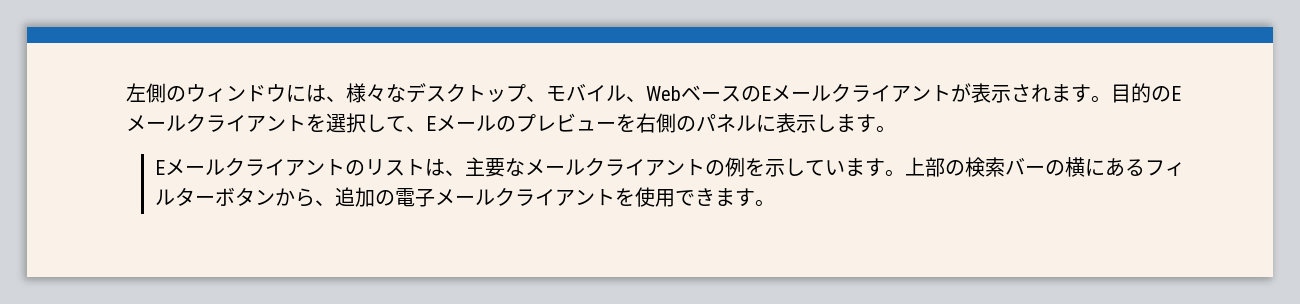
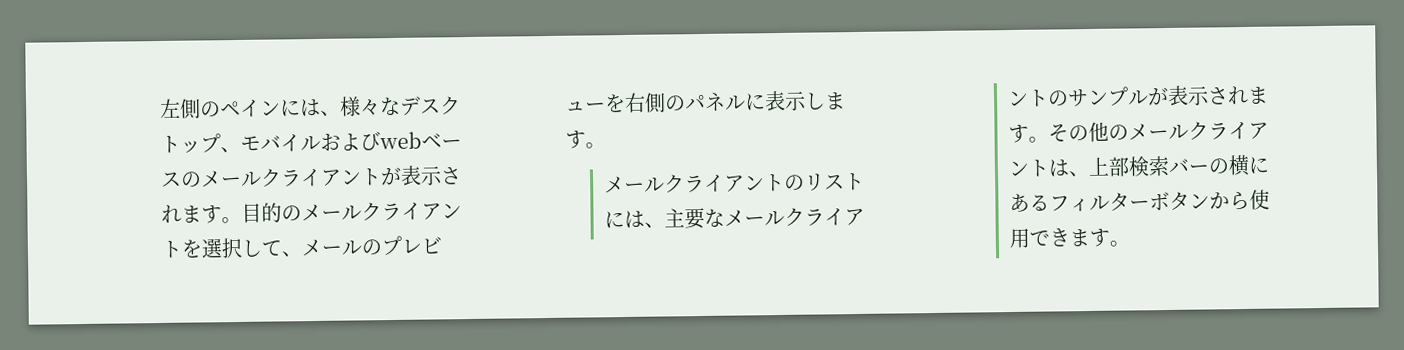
- 左側のウィンドウには、様々なデスクトップ、モバイル、WebベースのEメールクライアントが表示されます。
+ 左側のペインには、様々なデスクトップ、モバイルおよびwebベースのメールクライアントが表示されます。
- 目的のEメールクライアントを選択して、Eメールのプレビューを右側のパネルに表示します。
+ 目的のメールクライアントを選択して、メールのプレビューを右側のパネルに表示します。
- Eメールクライアントのリストは、主要なメールクライアントの例を示しています。上部の検索バーの横にあるフィルターボタンから、追加の電子メールクライアントを使用できます。
+ メールクライアントのリストには、主要なメールクライアントのサンプルが表示されます。その他のメールクライアントは、上部検索バーの横にあるフィルターボタンから使用できます。

